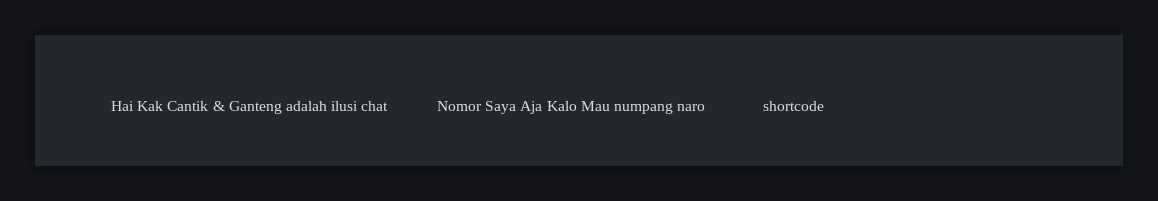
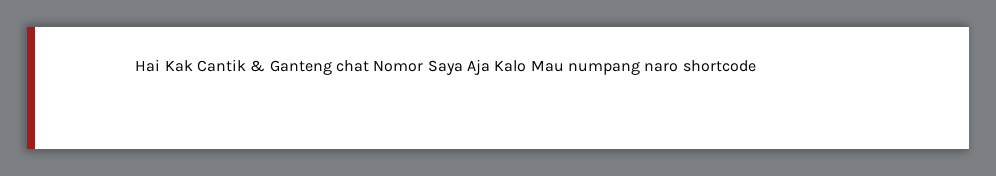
- Hai Kak Cantik & Ganteng adalah ilusi chat Nomor Saya Aja Kalo Mau numpang naro shortcode
+ Hai Kak Cantik & Ganteng chat Nomor Saya Aja Kalo Mau numpang naro shortcode

